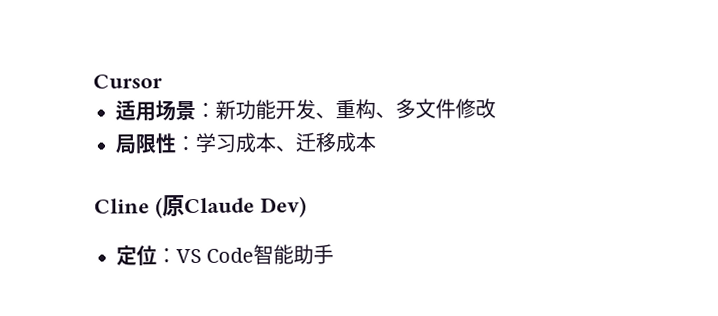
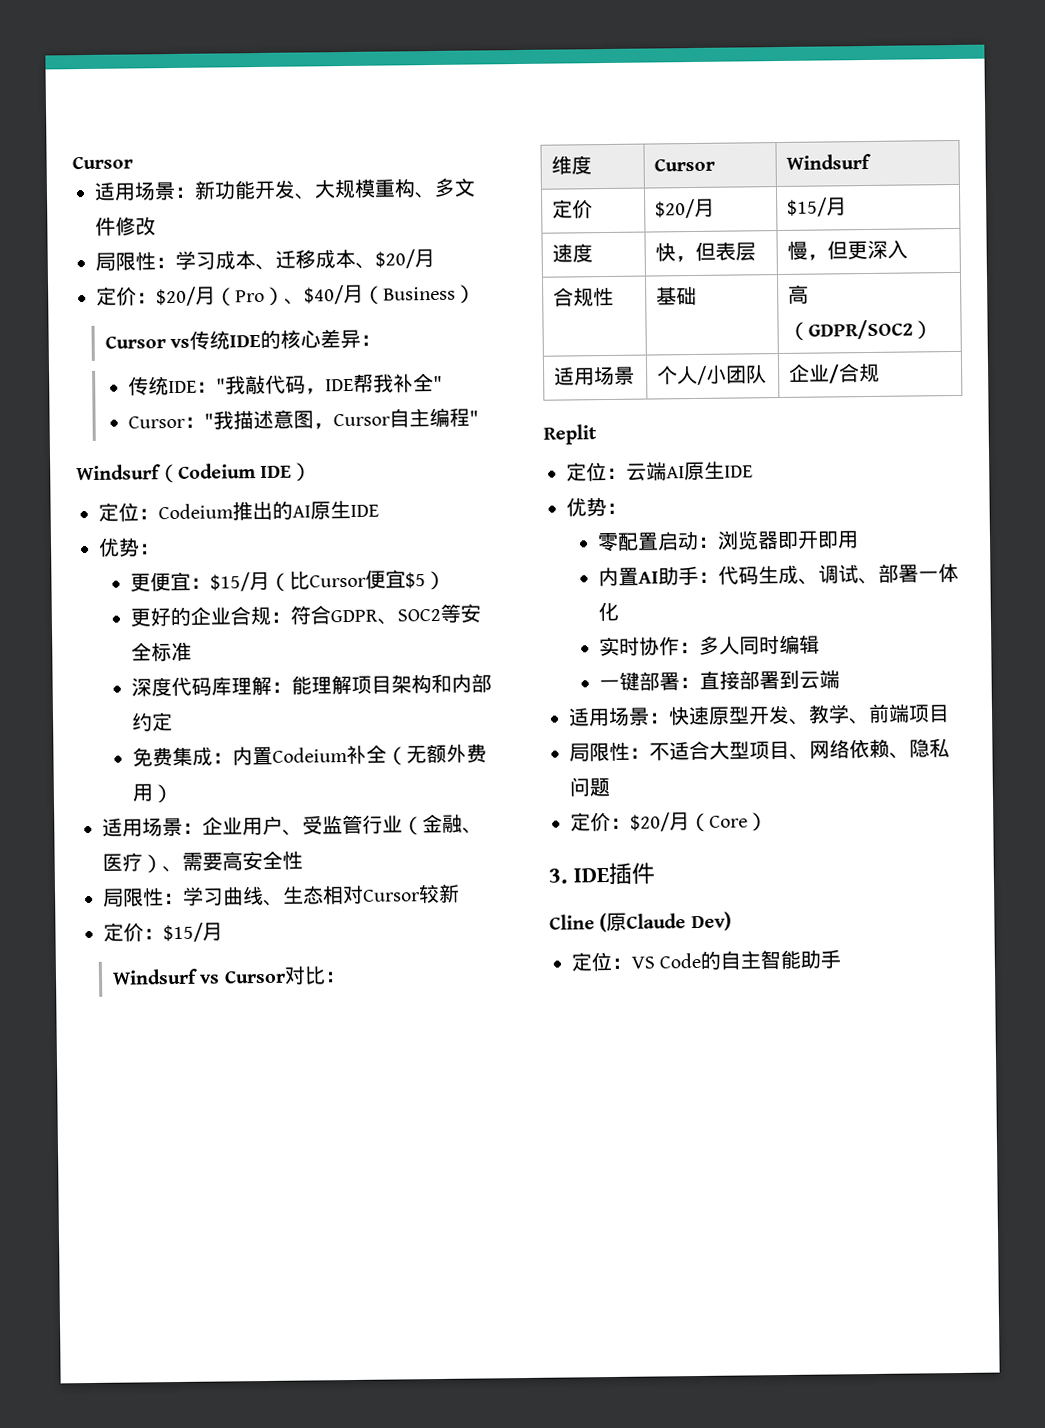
- 适用场景：新功能开发、重构、多文件修改
+ 适用场景：新功能开发、大规模重构、多文件修改
- 局限性：学习成本、迁移成本
+ 局限性：学习成本、迁移成本、$20/月
+ 定价：$20/月（Pro）、$40/月（Business）
+ Cursor vs传统IDE的核心差异：
+ 传统IDE："我敲代码，IDE帮我补全"
+ Cursor："我描述意图，Cursor自主编程"
+ Windsurf（Codeium IDE）
+ 定位：Codeium推出的AI原生IDE
+ 优势：
+ 更便宜：$15/月（比Cursor便宜$5）
+ 更好的企业合规：符合GDPR、SOC2等安全标准
+ 深度代码库理解：能理解项目架构和内部约定
+ 免费集成：内置Codeium补全（无额外费用）
+ 适用场景：企业用户、受监管行业（金融、医疗）、需要高安全性
+ 局限性：学习曲线、生态相对Cursor较新
+ 定价：$15/月
+ Windsurf vs Cursor对比：
+ 维度 | Cursor | Windsurf
+ 定价 | $20/月 | $15/月
+ 速度 | 快，但表层 | 慢，但更深入
+ 合规性 | 基础 | 高（GDPR/SOC2）
+ 适用场景 | 个人/小团队 | 企业/合规
+ Replit
+ 定位：云端AI原生IDE
+ 优势：
+ 零配置启动：浏览器即开即用
+ 内置AI助手：代码生成、调试、部署一体化
+ 实时协作：多人同时编辑
+ 一键部署：直接部署到云端
+ 适用场景：快速原型开发、教学、前端项目
+ 局限性：不适合大型项目、网络依赖、隐私问题
+ 定价：$20/月（Core）
+ 3. IDE插件
- 定位：VS Code智能助手
+ 定位：VS Code的自主智能助手

